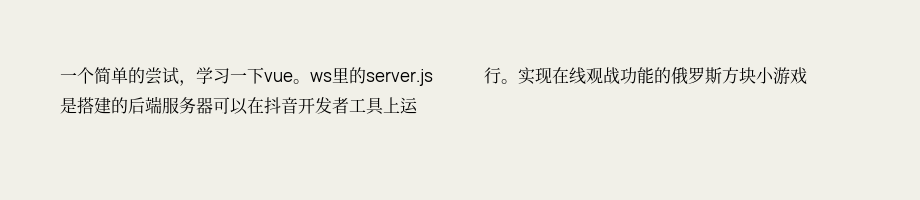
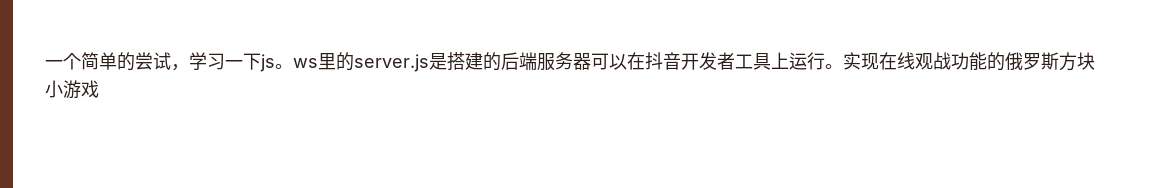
- 一个简单的尝试，学习一下vue。ws里的server.js是搭建的后端服务器可以在抖音开发者工具上运行。
+ 一个简单的尝试，学习一下js。ws里的server.js是搭建的后端服务器可以在抖音开发者工具上运行。

